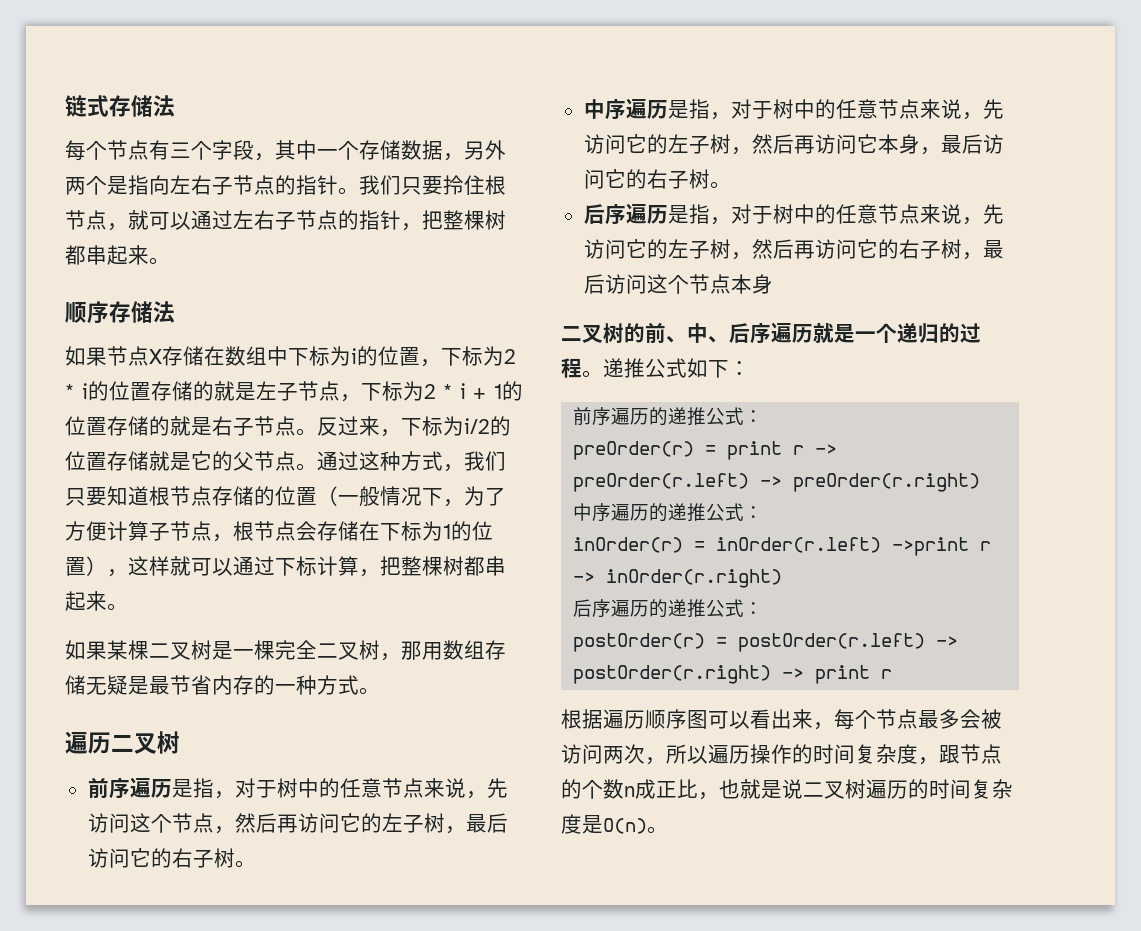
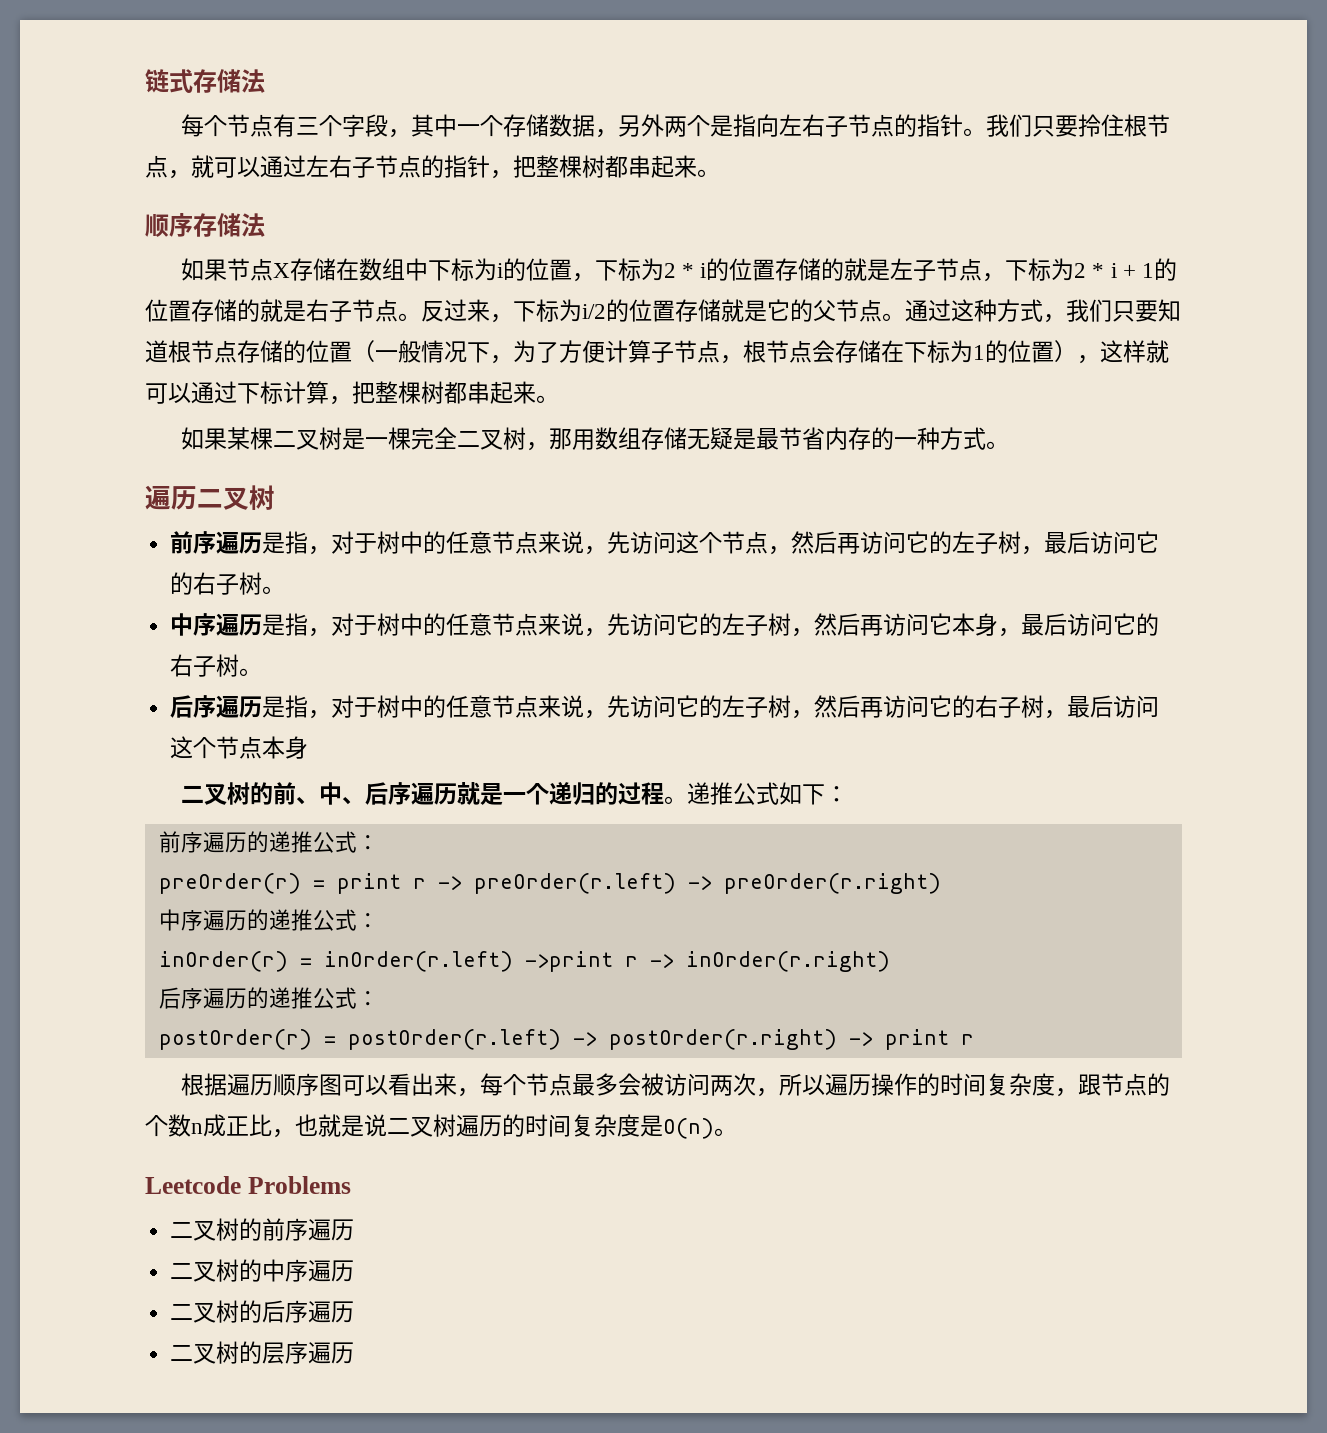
+ Leetcode Problems
+ 二叉树的前序遍历
+ 二叉树的中序遍历
+ 二叉树的后序遍历
+ 二叉树的层序遍历

